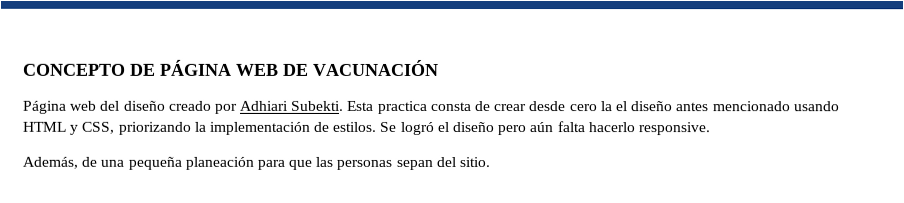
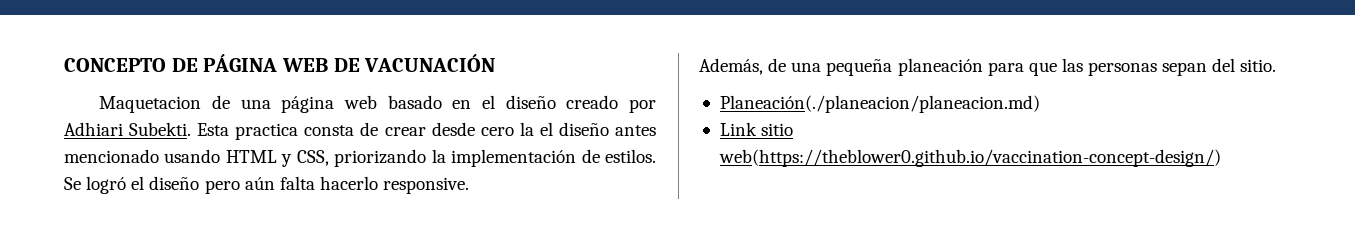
- Página web del diseño creado por Adhiari Subekti.
+ Maquetacion de una página web basado en el diseño creado por Adhiari Subekti.
+ Planeación(./planeacion/planeacion.md)
+ Link sitio web(https://theblower0.github.io/vaccination-concept-design/)

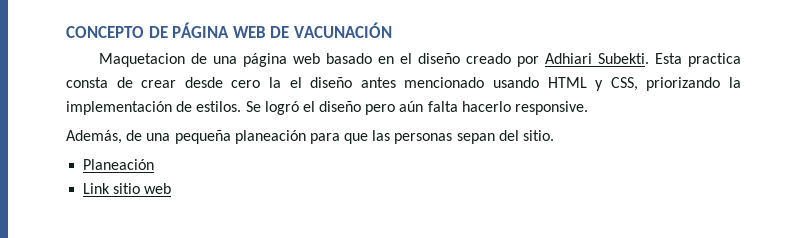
- Planeación(./planeacion/planeacion.md)
+ Planeación
- Link sitio web(https://theblower0.github.io/vaccination-concept-design/)
+ Link sitio web

